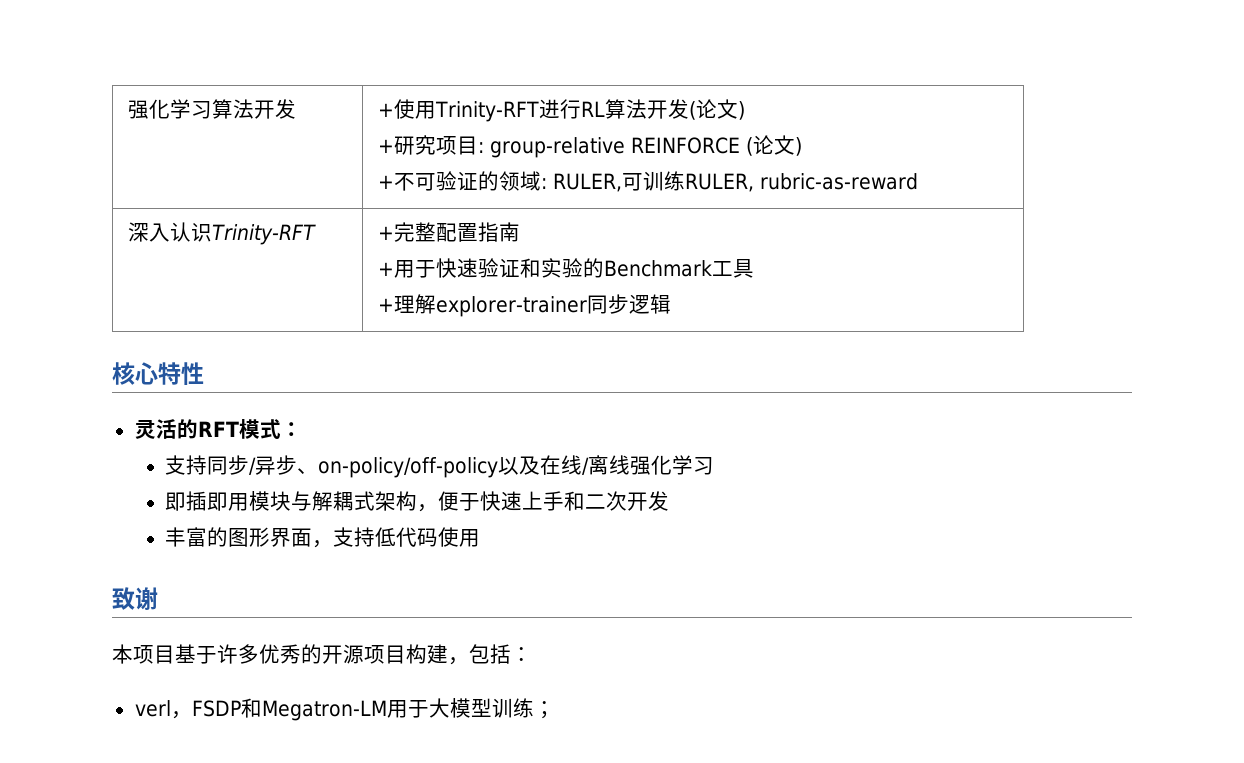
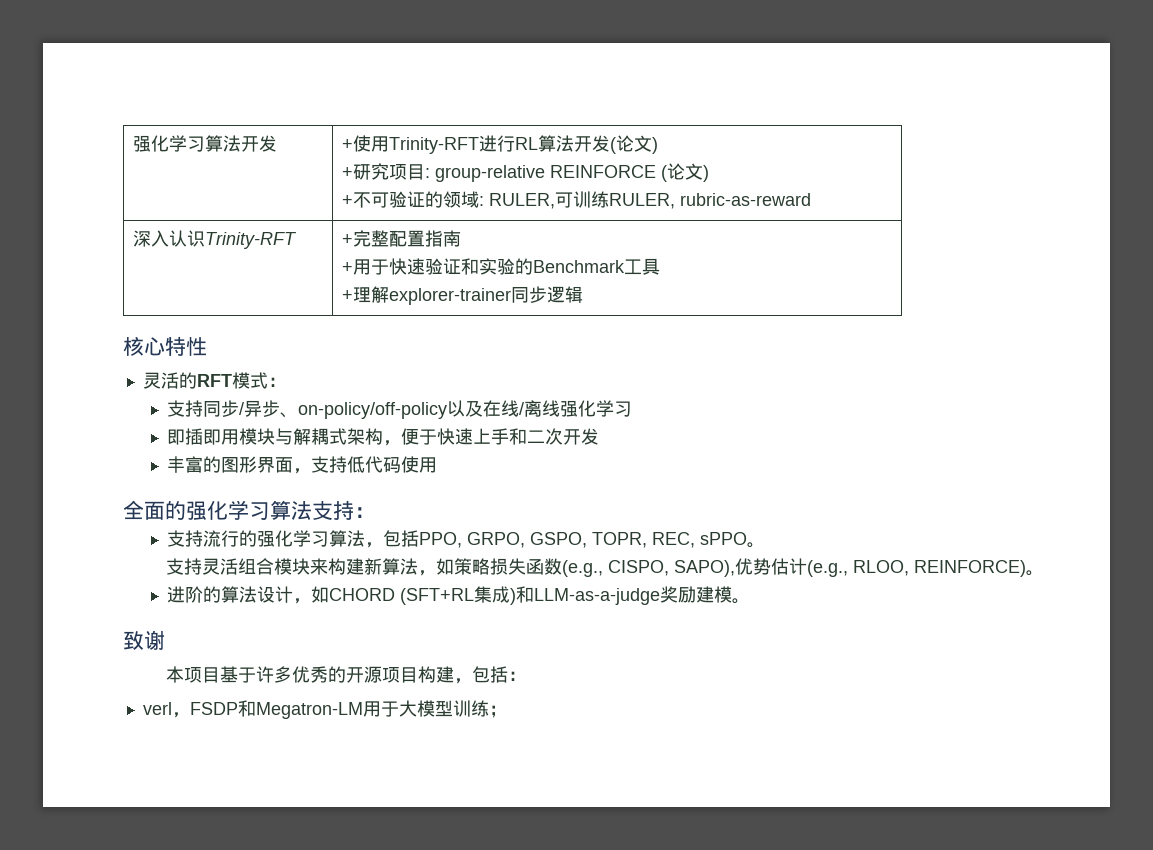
+ 全面的强化学习算法支持：
+ 支持流行的强化学习算法，包括PPO, GRPO, GSPO, TOPR, REC, sPPO。
+ 支持灵活组合模块来构建新算法，如策略损失函数(e.g., CISPO, SAPO),优势估计(e.g., RLOO, REINFORCE)。
+ 进阶的算法设计，如CHORD (SFT+RL集成)和LLM-as-a-judge奖励建模。

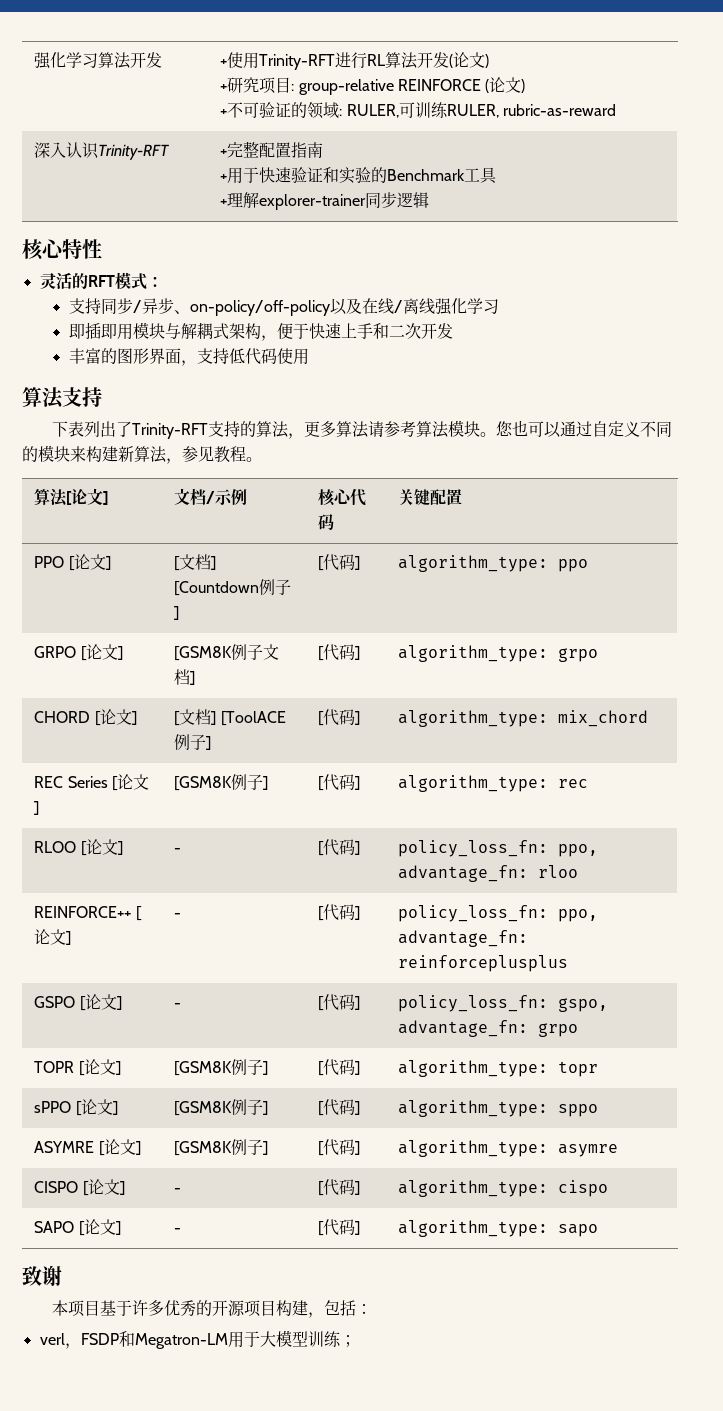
- 全面的强化学习算法支持：
- 支持流行的强化学习算法，包括PPO, GRPO, GSPO, TOPR, REC, sPPO。
- 支持灵活组合模块来构建新算法，如策略损失函数(e.g., CISPO, SAPO),优势估计(e.g., RLOO, REINFORCE)。
- 进阶的算法设计，如CHORD (SFT+RL集成)和LLM-as-a-judge奖励建模。
+ 算法支持
+ 下表列出了Trinity-RFT支持的算法，更多算法请参考算法模块。您也可以通过自定义不同的模块来构建新算法，参见教程。
+ 算法[论文] | 文档/示例 | 核心代码 | 关键配置
+ PPO [论文] | [文档] [Countdown例子] | [代码] | algorithm_type: ppo
+ GRPO [论文] | [GSM8K例子文档] | [代码] | algorithm_type: grpo
+ CHORD [论文] | [文档] [ToolACE例子] | [代码] | algorithm_type: mix_chord
+ REC Series [论文] | [GSM8K例子] | [代码] | algorithm_type: rec
+ RLOO [论文] | - | [代码] | policy_loss_fn: ppo, advantage_fn: rloo
+ REINFORCE++ [论文] | - | [代码] | policy_loss_fn: ppo, advantage_fn: reinforceplusplus
+ GSPO [论文] | - | [代码] | policy_loss_fn: gspo, advantage_fn: grpo
+ TOPR [论文] | [GSM8K例子] | [代码] | algorithm_type: topr
+ sPPO [论文] | [GSM8K例子] | [代码] | algorithm_type: sppo
+ ASYMRE [论文] | [GSM8K例子] | [代码] | algorithm_type: asymre
+ CISPO [论文] | - | [代码] | algorithm_type: cispo
+ SAPO [论文] | - | [代码] | algorithm_type: sapo

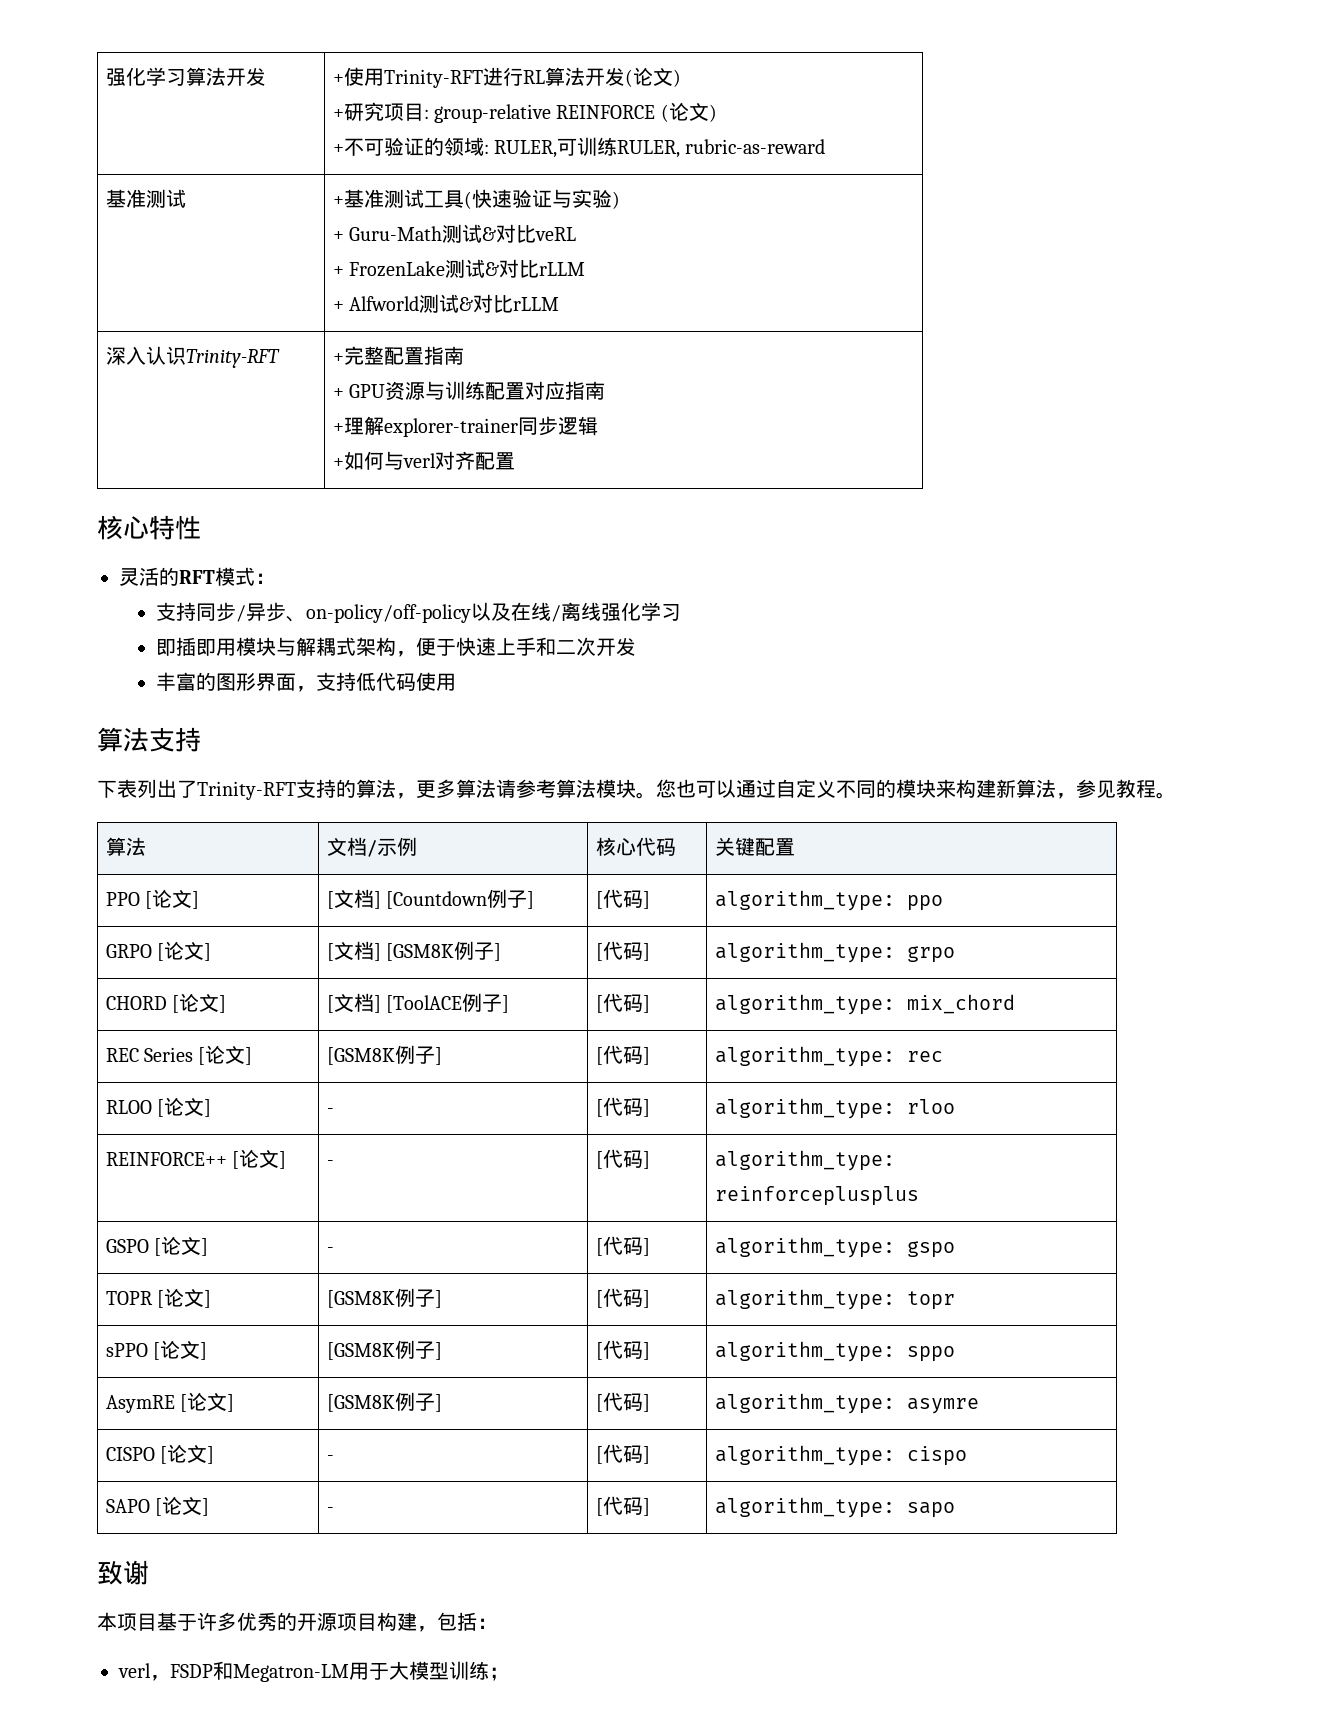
+ 基准测试 | +基准测试工具(快速验证与实验)
+ + Guru-Math测试&对比veRL
+ + FrozenLake测试&对比rLLM
+ + Alfworld测试&对比rLLM
  深入认识Trinity-RFT | +完整配置指南
- +用于快速验证和实验的Benchmark工具
+ + GPU资源与训练配置对应指南
  +理解explorer-trainer同步逻辑
+ +如何与verl对齐配置
- 算法[论文] | 文档/示例 | 核心代码 | 关键配置
+ 算法 | 文档/示例 | 核心代码 | 关键配置
- GRPO [论文] | [GSM8K例子文档] | [代码] | algorithm_type: grpo
+ GRPO [论文] | [文档] [GSM8K例子] | [代码] | algorithm_type: grpo
- RLOO [论文] | - | [代码] | policy_loss_fn: ppo, advantage_fn: rloo
+ RLOO [论文] | - | [代码] | algorithm_type: rloo
- REINFORCE++ [论文] | - | [代码] | policy_loss_fn: ppo, advantage_fn: reinforceplusplus
+ REINFORCE++ [论文] | - | [代码] | algorithm_type: reinforceplusplus
- GSPO [论文] | - | [代码] | policy_loss_fn: gspo, advantage_fn: grpo
+ GSPO [论文] | - | [代码] | algorithm_type: gspo
- ASYMRE [论文] | [GSM8K例子] | [代码] | algorithm_type: asymre
+ AsymRE [论文] | [GSM8K例子] | [代码] | algorithm_type: asymre

